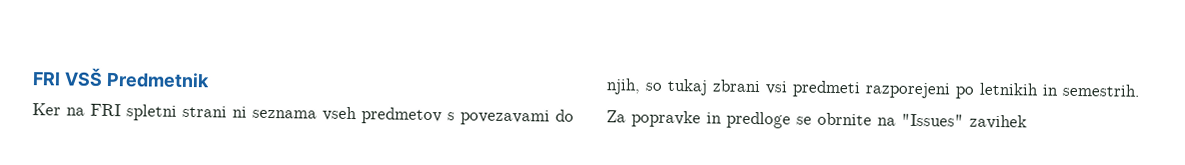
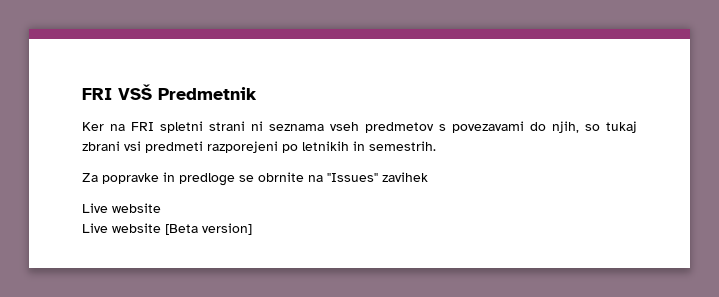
  Za popravke in predloge se obrnite na "Issues" zavihek
+ Live website
+ Live website [Beta version]

